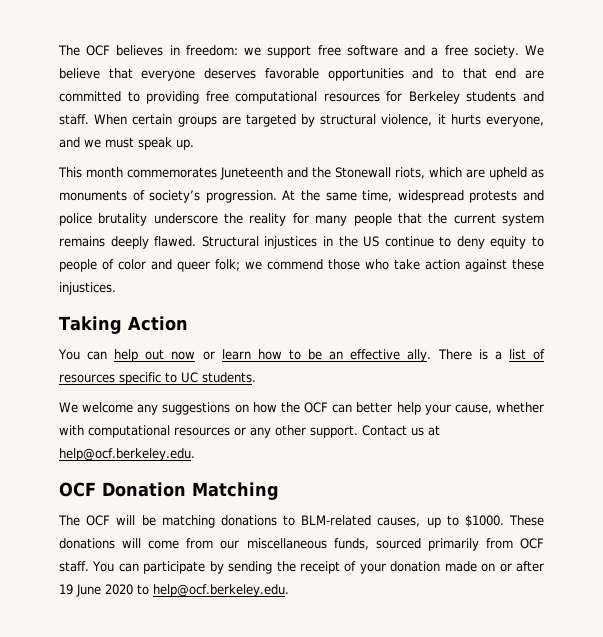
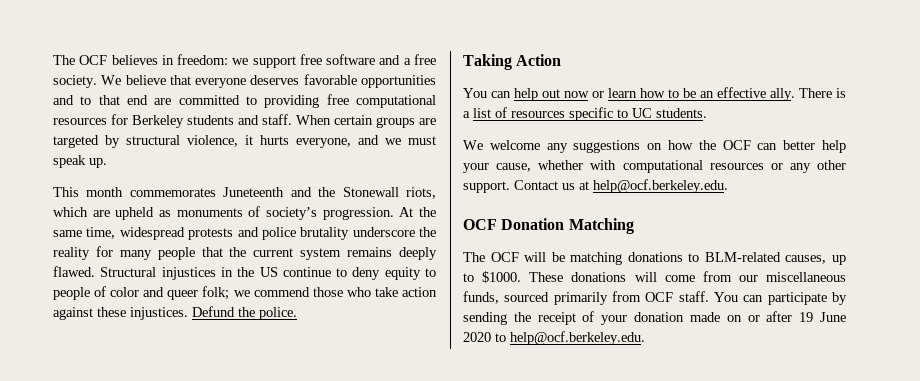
+ Defund the police.

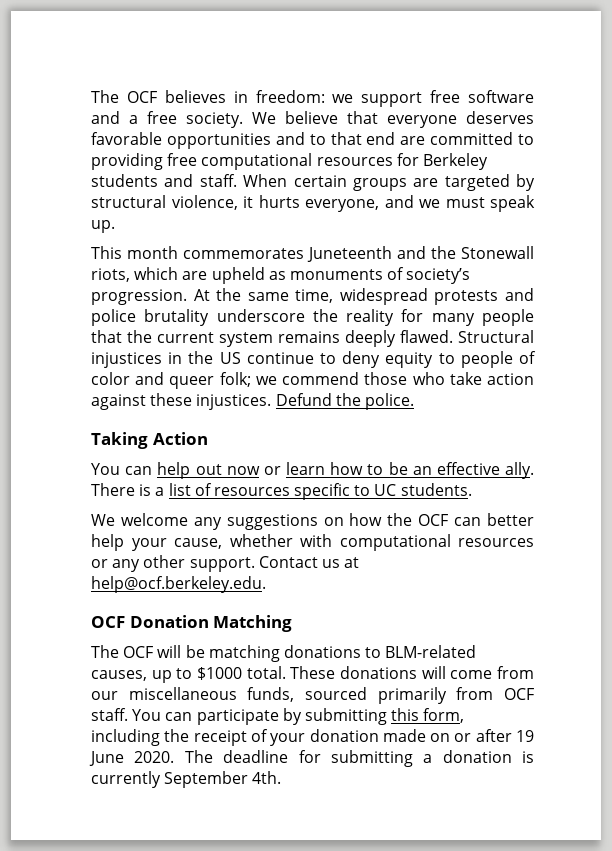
- The OCF will be matching donations to BLM-related causes, up to $1000.
+ The OCF will be matching donations to BLM-related causes, up to $1000 total.
- You can participate by sending the receipt of your donation made on or after 19 June 2020 to help@ocf.berkeley.edu.
+ You can participate by submitting this form, including the receipt of your donation made on or after 19 June 2020. The deadline for submitting a donation is currently September 4th.

